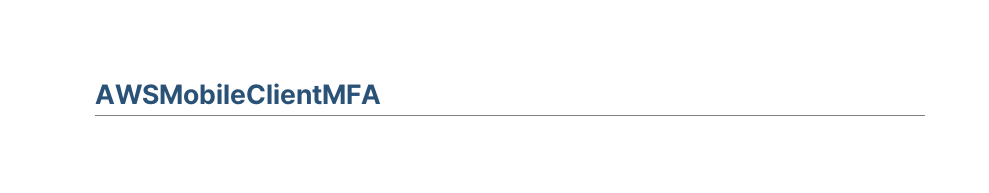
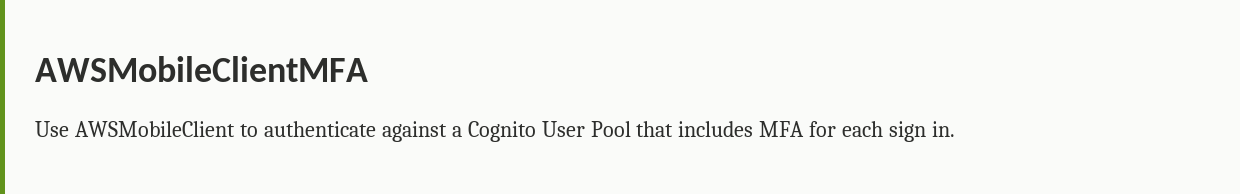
+ Use AWSMobileClient to authenticate against a Cognito User Pool that includes MFA for each sign in.

